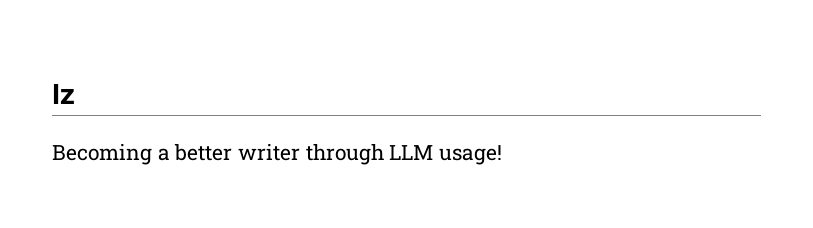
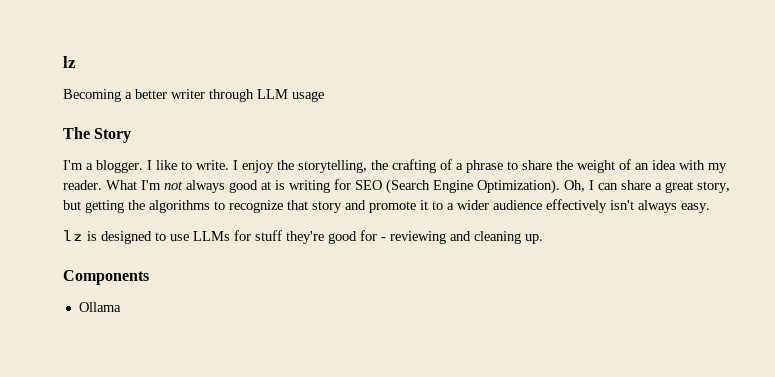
- Becoming a better writer through LLM usage!
+ Becoming a better writer through LLM usage
+ The Story
+ I'm a blogger. I like to write. I enjoy the storytelling, the crafting of a phrase to share the weight of an idea with my reader. What I'm not always good at is writing for SEO (Search Engine Optimization). Oh, I can share a great story, but getting the algorithms to recognize that story and promote it to a wider audience effectively isn't always easy.
+ lz is designed to use LLMs for stuff they're good for - reviewing and cleaning up.
+ Components
+ Ollama

